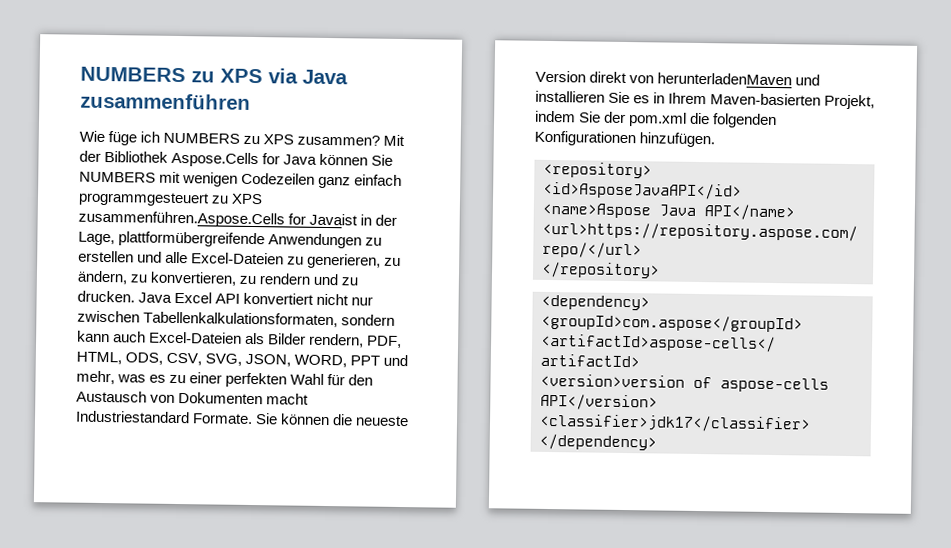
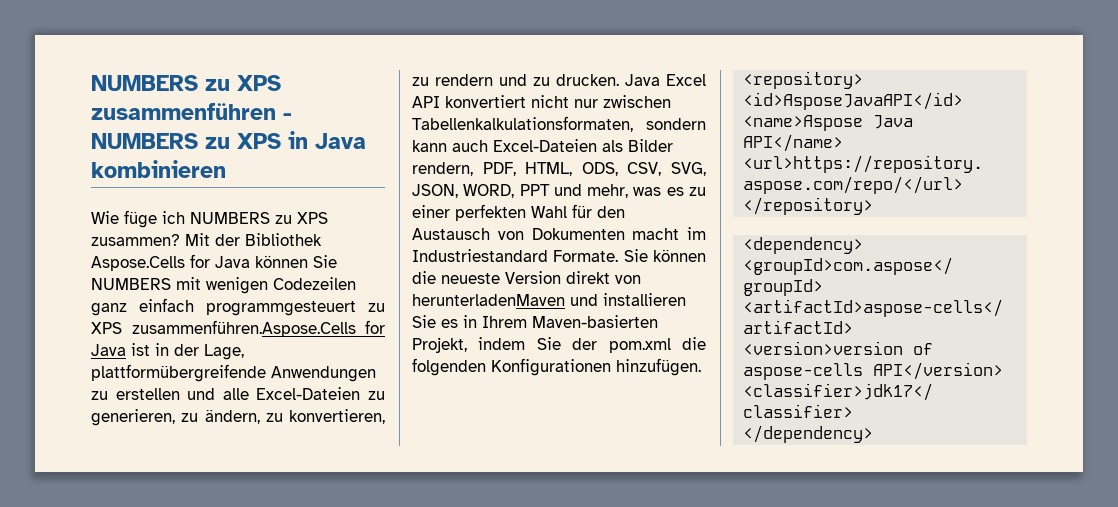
- NUMBERS zu XPS via Java zusammenführen
+ NUMBERS zu XPS zusammenführen - NUMBERS zu XPS in Java kombinieren
- Mit der Bibliothek Aspose.Cells for Java können Sie NUMBERS mit wenigen Codezeilen ganz einfach programmgesteuert zu XPS zusammenführen.Aspose.Cells for Javaist in der Lage, plattformübergreifende Anwendungen zu erstellen und alle Excel-Dateien zu generieren, zu ändern, zu konvertieren, zu rendern und zu drucken.
+ Mit der Bibliothek Aspose.Cells for Java können Sie NUMBERS mit wenigen Codezeilen ganz einfach programmgesteuert zu XPS zusammenführen.Aspose.Cells for Java ist in der Lage, plattformübergreifende Anwendungen zu erstellen und alle Excel-Dateien zu generieren, zu ändern, zu konvertieren, zu rendern und zu drucken.
- Java Excel API konvertiert nicht nur zwischen Tabellenkalkulationsformaten, sondern kann auch Excel-Dateien als Bilder rendern, PDF, HTML, ODS, CSV, SVG, JSON, WORD, PPT und mehr, was es zu einer perfekten Wahl für den Austausch von Dokumenten macht Industriestandard Formate.
+ Java Excel API konvertiert nicht nur zwischen Tabellenkalkulationsformaten, sondern kann auch Excel-Dateien als Bilder rendern, PDF, HTML, ODS, CSV, SVG, JSON, WORD, PPT und mehr, was es zu einer perfekten Wahl für den Austausch von Dokumenten macht im Industriestandard Formate.

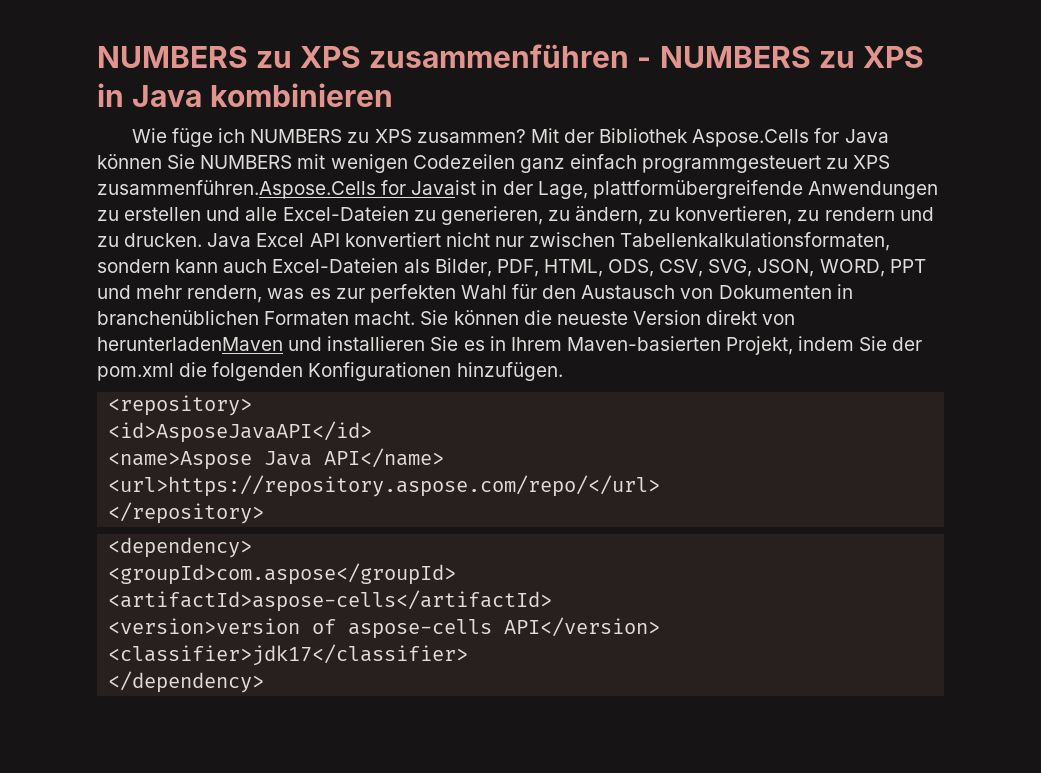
- Mit der Bibliothek Aspose.Cells for Java können Sie NUMBERS mit wenigen Codezeilen ganz einfach programmgesteuert zu XPS zusammenführen.Aspose.Cells for Java ist in der Lage, plattformübergreifende Anwendungen zu erstellen und alle Excel-Dateien zu generieren, zu ändern, zu konvertieren, zu rendern und zu drucken.
+ Mit der Bibliothek Aspose.Cells for Java können Sie NUMBERS mit wenigen Codezeilen ganz einfach programmgesteuert zu XPS zusammenführen.Aspose.Cells for Javaist in der Lage, plattformübergreifende Anwendungen zu erstellen und alle Excel-Dateien zu generieren, zu ändern, zu konvertieren, zu rendern und zu drucken.
- Java Excel API konvertiert nicht nur zwischen Tabellenkalkulationsformaten, sondern kann auch Excel-Dateien als Bilder rendern, PDF, HTML, ODS, CSV, SVG, JSON, WORD, PPT und mehr, was es zu einer perfekten Wahl für den Austausch von Dokumenten macht im Industriestandard Formate.
+ Java Excel API konvertiert nicht nur zwischen Tabellenkalkulationsformaten, sondern kann auch Excel-Dateien als Bilder, PDF, HTML, ODS, CSV, SVG, JSON, WORD, PPT und mehr rendern, was es zur perfekten Wahl für den Austausch von Dokumenten in branchenüblichen Formaten macht.

